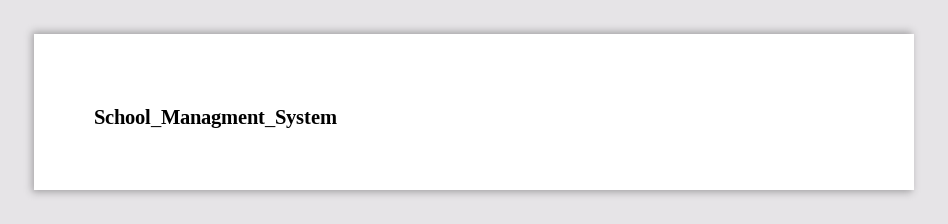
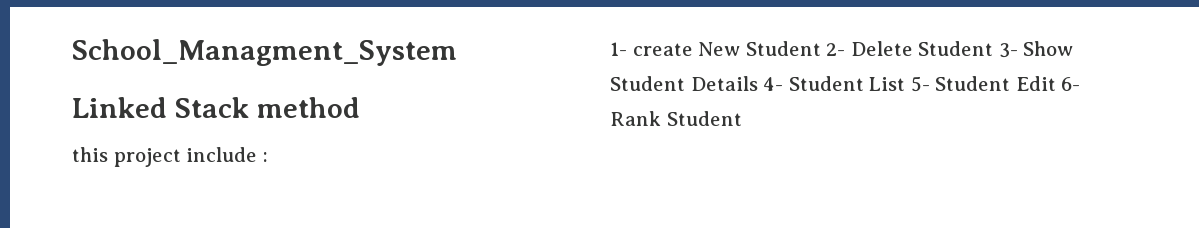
+ Linked Stack method
+ this project include :
+ 1- create New Student 2- Delete Student 3- Show Student Details 4- Student List 5- Student Edit 6- Rank Student

